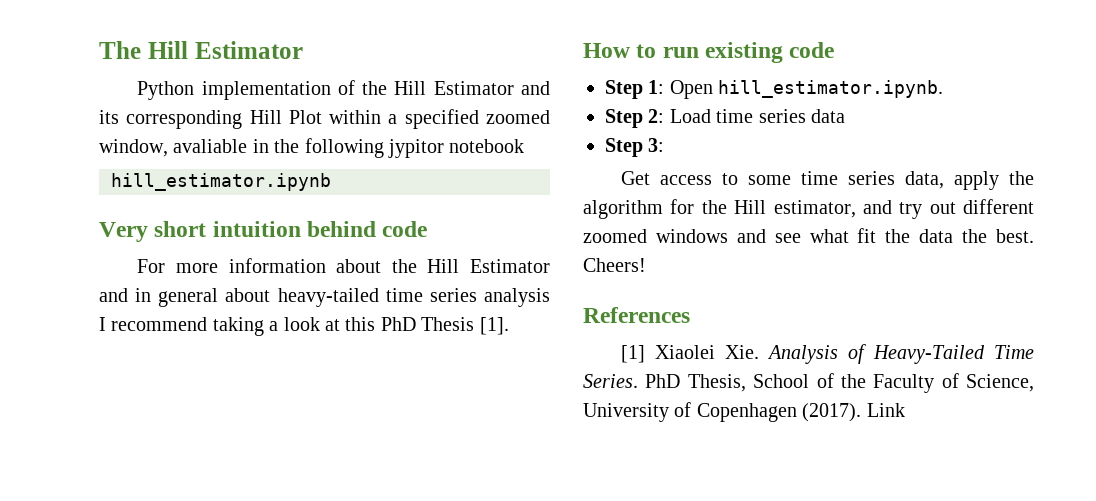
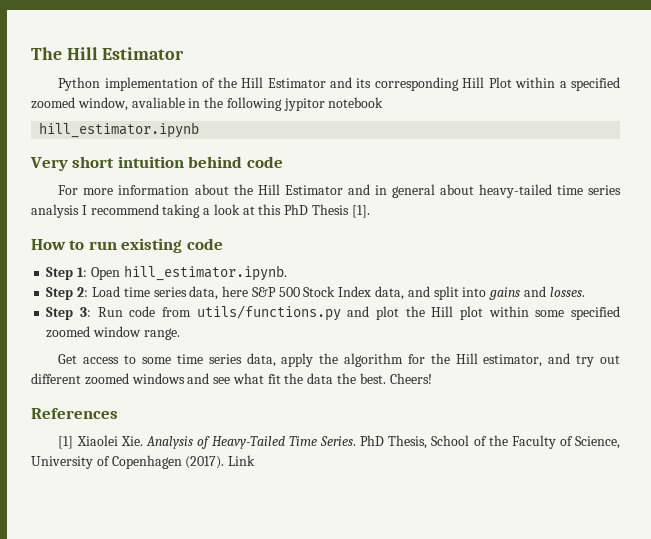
- Step 2: Load time series data
- Step 3:
+ Step 2: Load time series data, here S&P 500 Stock Index data, and split into gains and losses.
+ Step 3: Run code from utils/functions.py and plot the Hill plot within some specified zoomed window range.

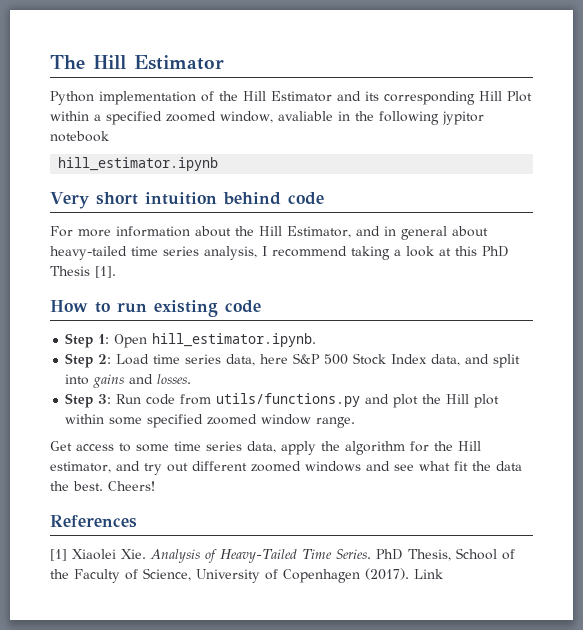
- For more information about the Hill Estimator and in general about heavy-tailed time series analysis I recommend taking a look at this PhD Thesis [1].
+ For more information about the Hill Estimator, and in general about heavy-tailed time series analysis, I recommend taking a look at this PhD Thesis [1].

